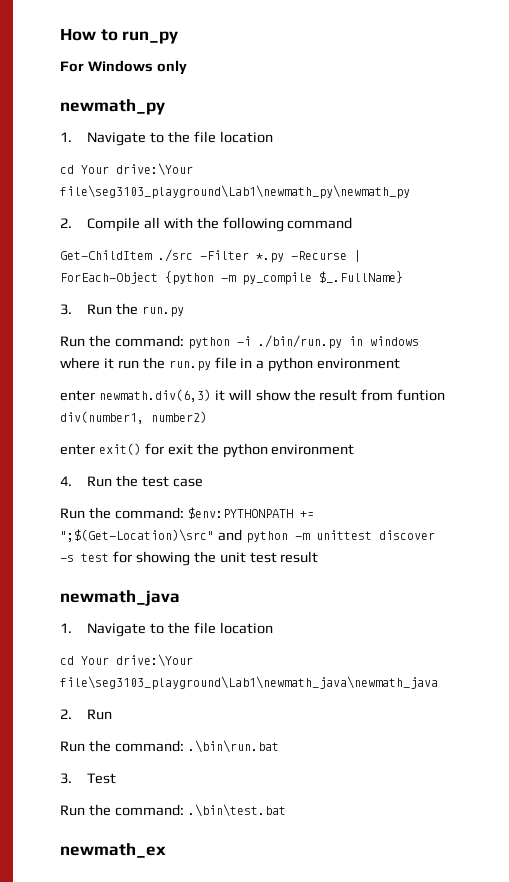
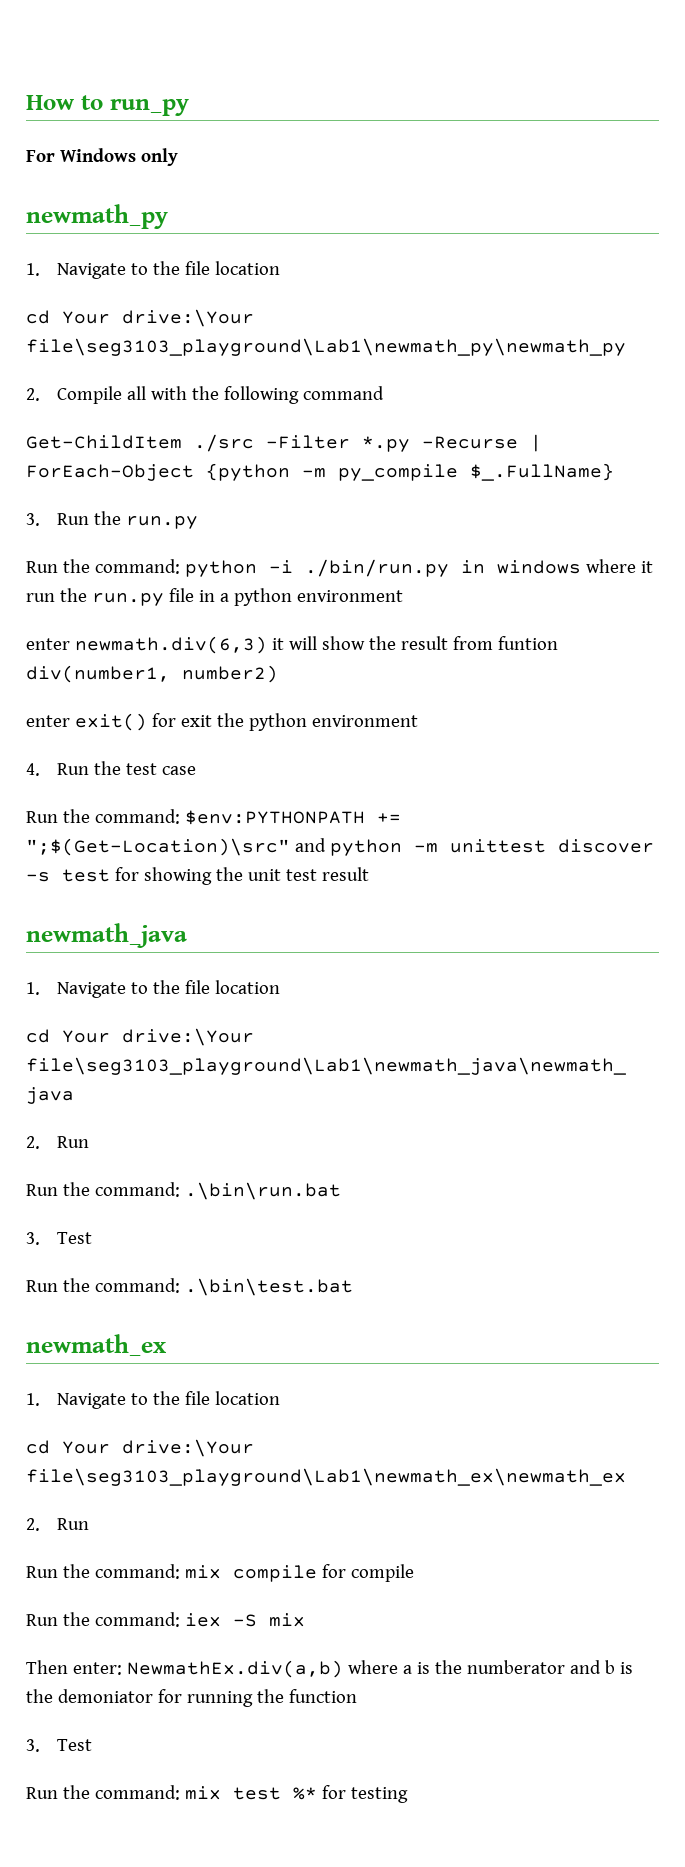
  newmath_ex
+ 1. Navigate to the file location
+ cd Your drive:\Your file\seg3103_playground\Lab1\newmath_ex\newmath_ex
+ 2. Run
+ Run the command: mix compile for compile
+ Run the command: iex -S mix
+ Then enter: NewmathEx.div(a,b) where a is the numberator and b is the demoniator for running the function
+ 3. Test
+ Run the command: mix test %* for testing

